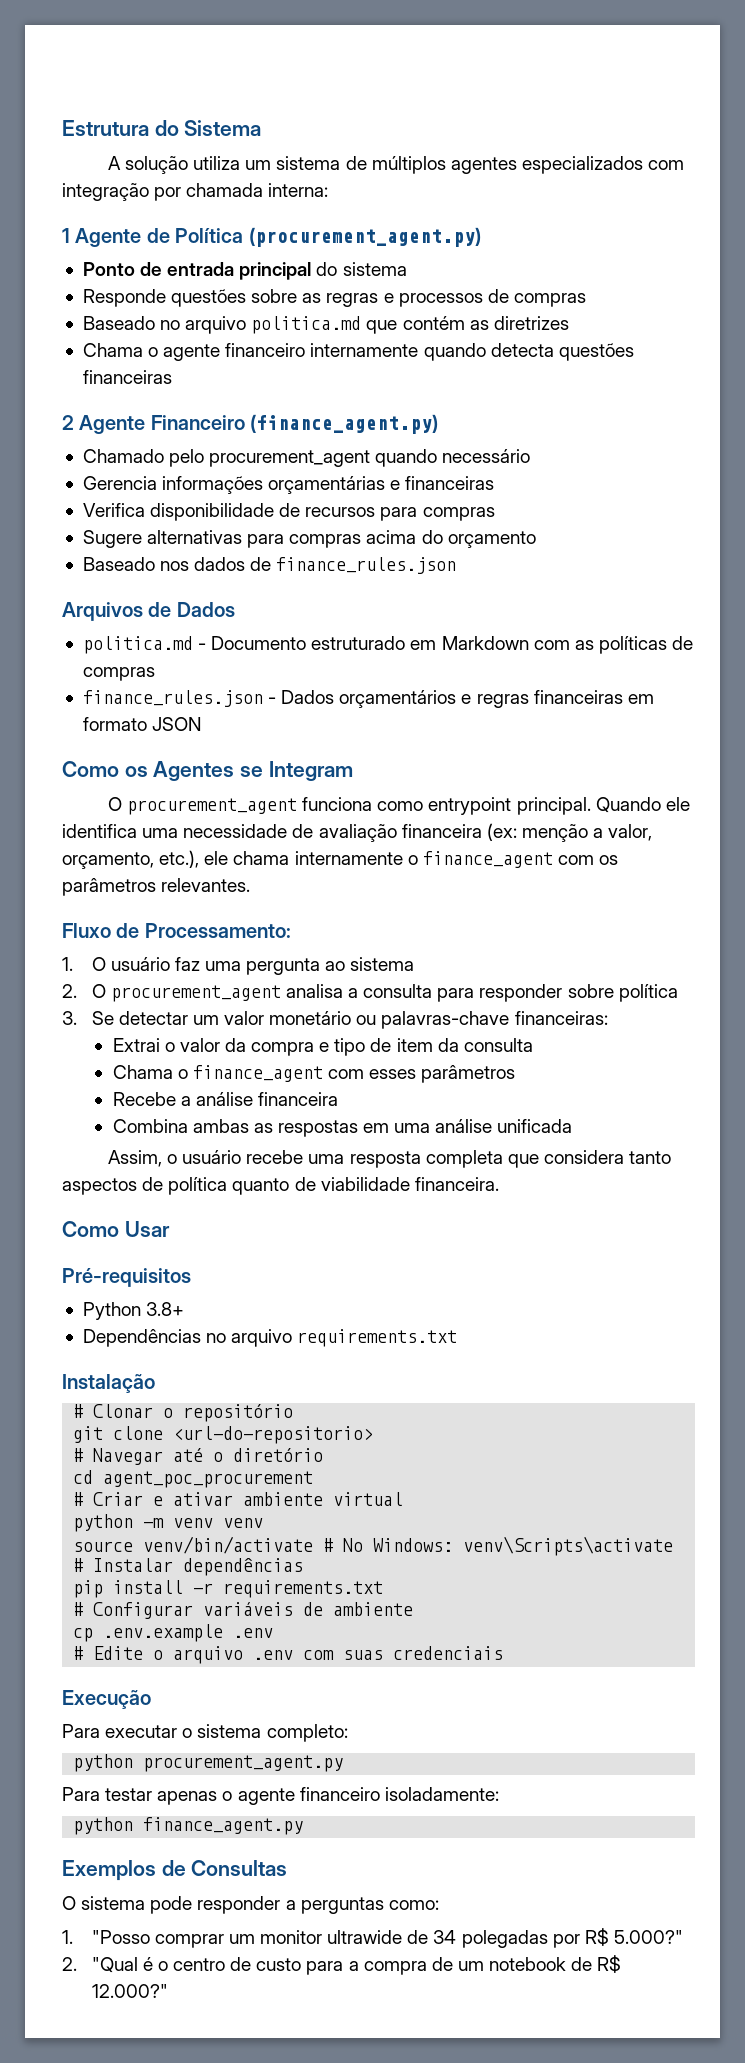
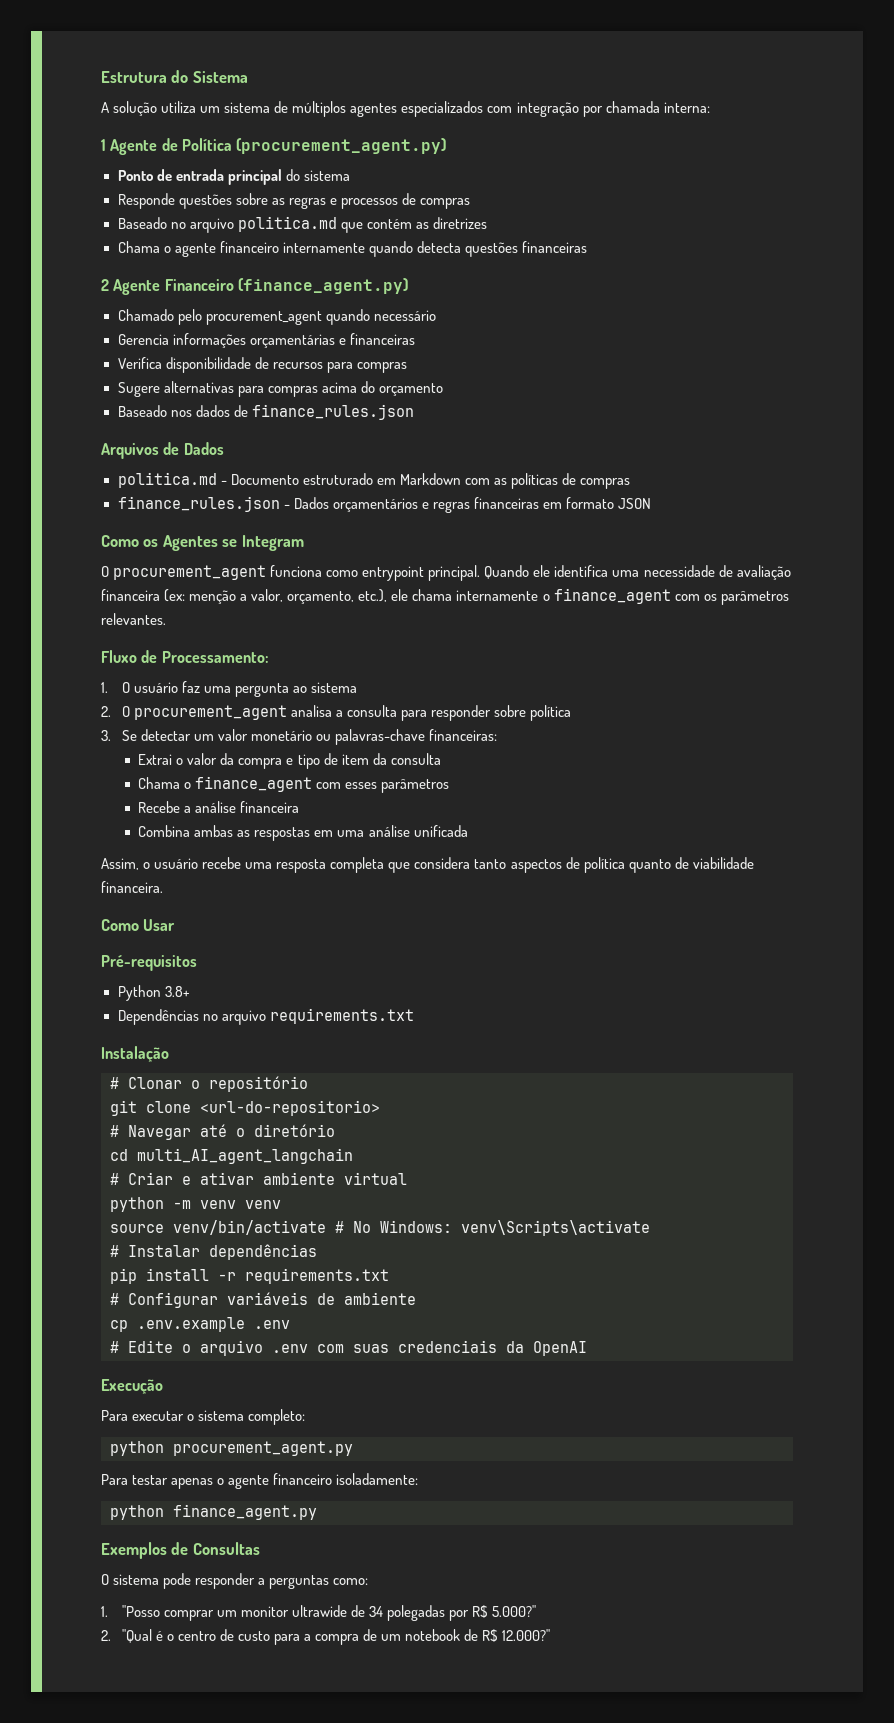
- cd agent_poc_procurement
+ cd multi_AI_agent_langchain
- # Edite o arquivo .env com suas credenciais
+ # Edite o arquivo .env com suas credenciais da OpenAI

